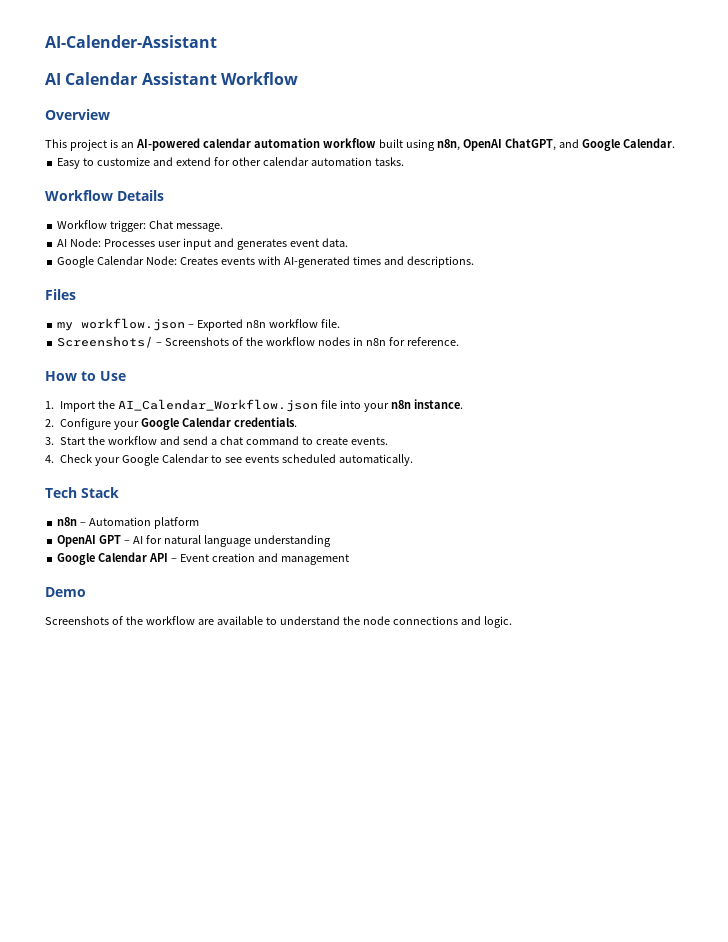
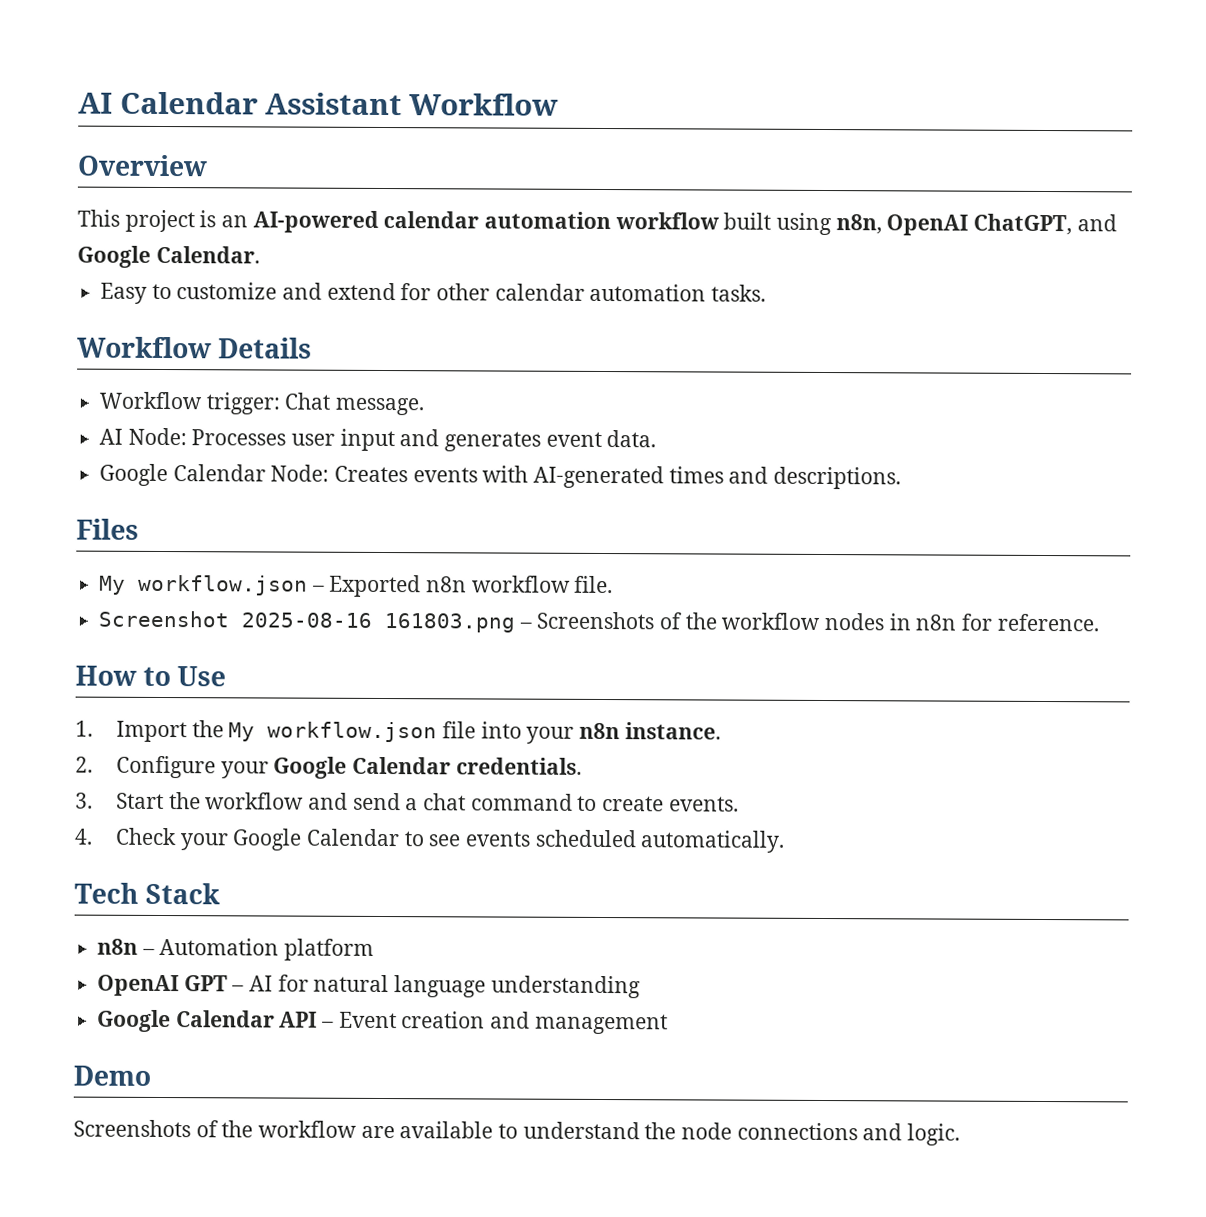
- AI-Calender-Assistant
- my workflow.json – Exported n8n workflow file.
+ My workflow.json – Exported n8n workflow file.
- Screenshots/ – Screenshots of the workflow nodes in n8n for reference.
+ Screenshot 2025-08-16 161803.png – Screenshots of the workflow nodes in n8n for reference.
- 1. Import the AI_Calendar_Workflow.json file into your n8n instance.
+ 1. Import the My workflow.json file into your n8n instance.

